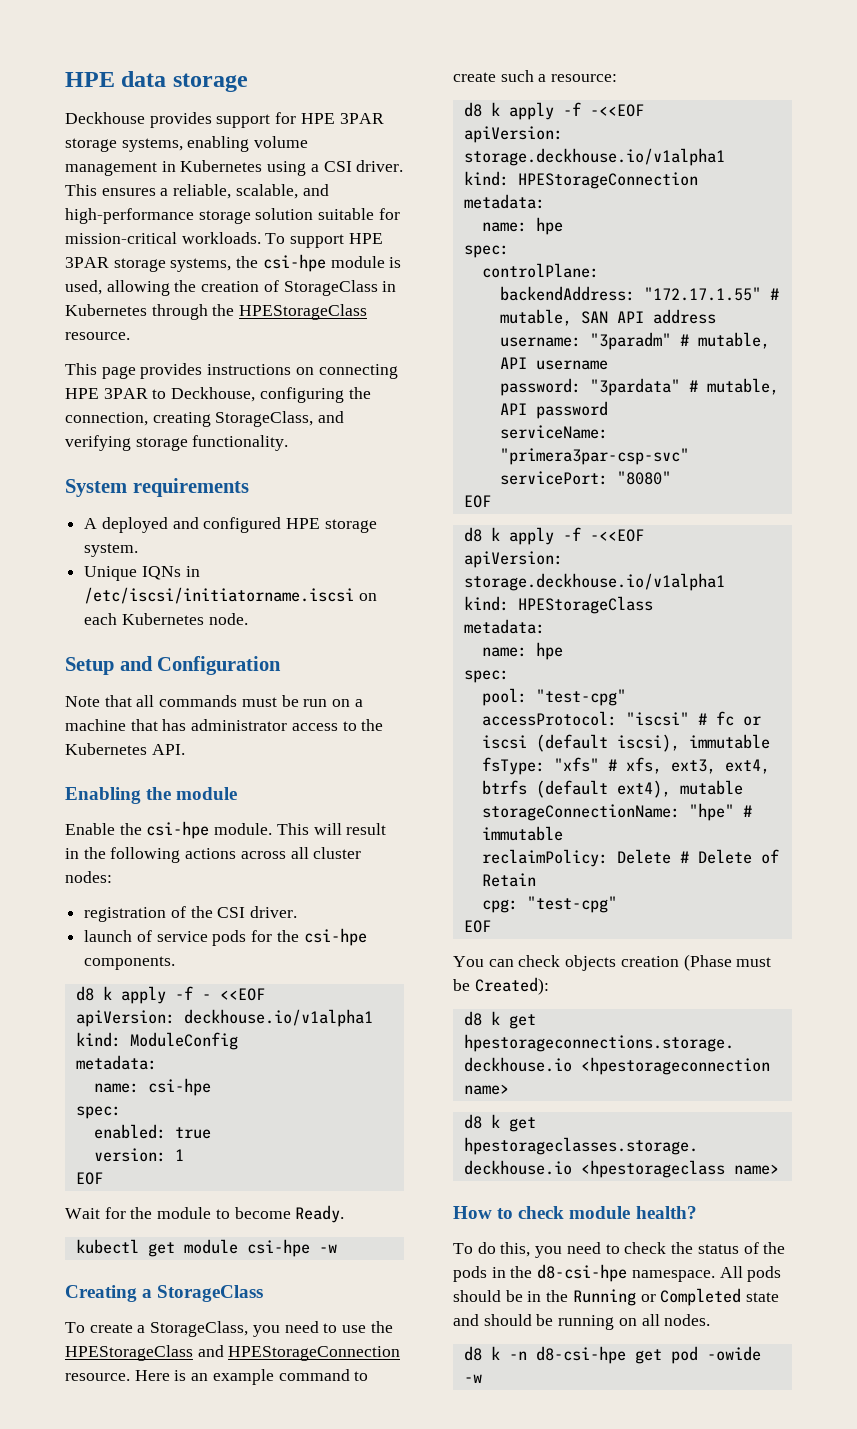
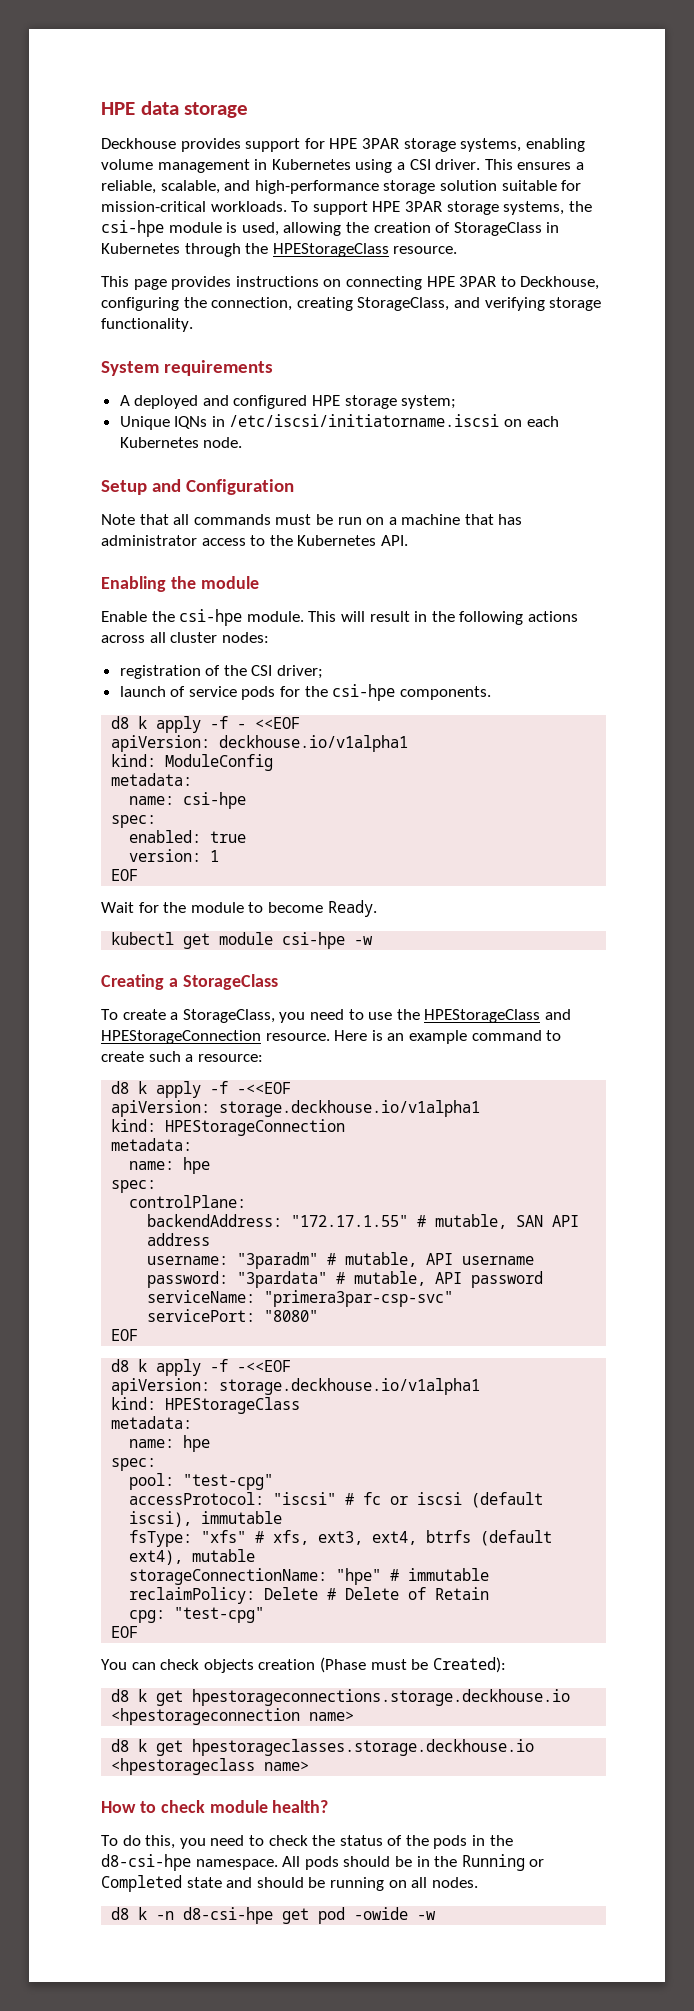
- A deployed and configured HPE storage system.
+ A deployed and configured HPE storage system;
- registration of the CSI driver.
+ registration of the CSI driver;

